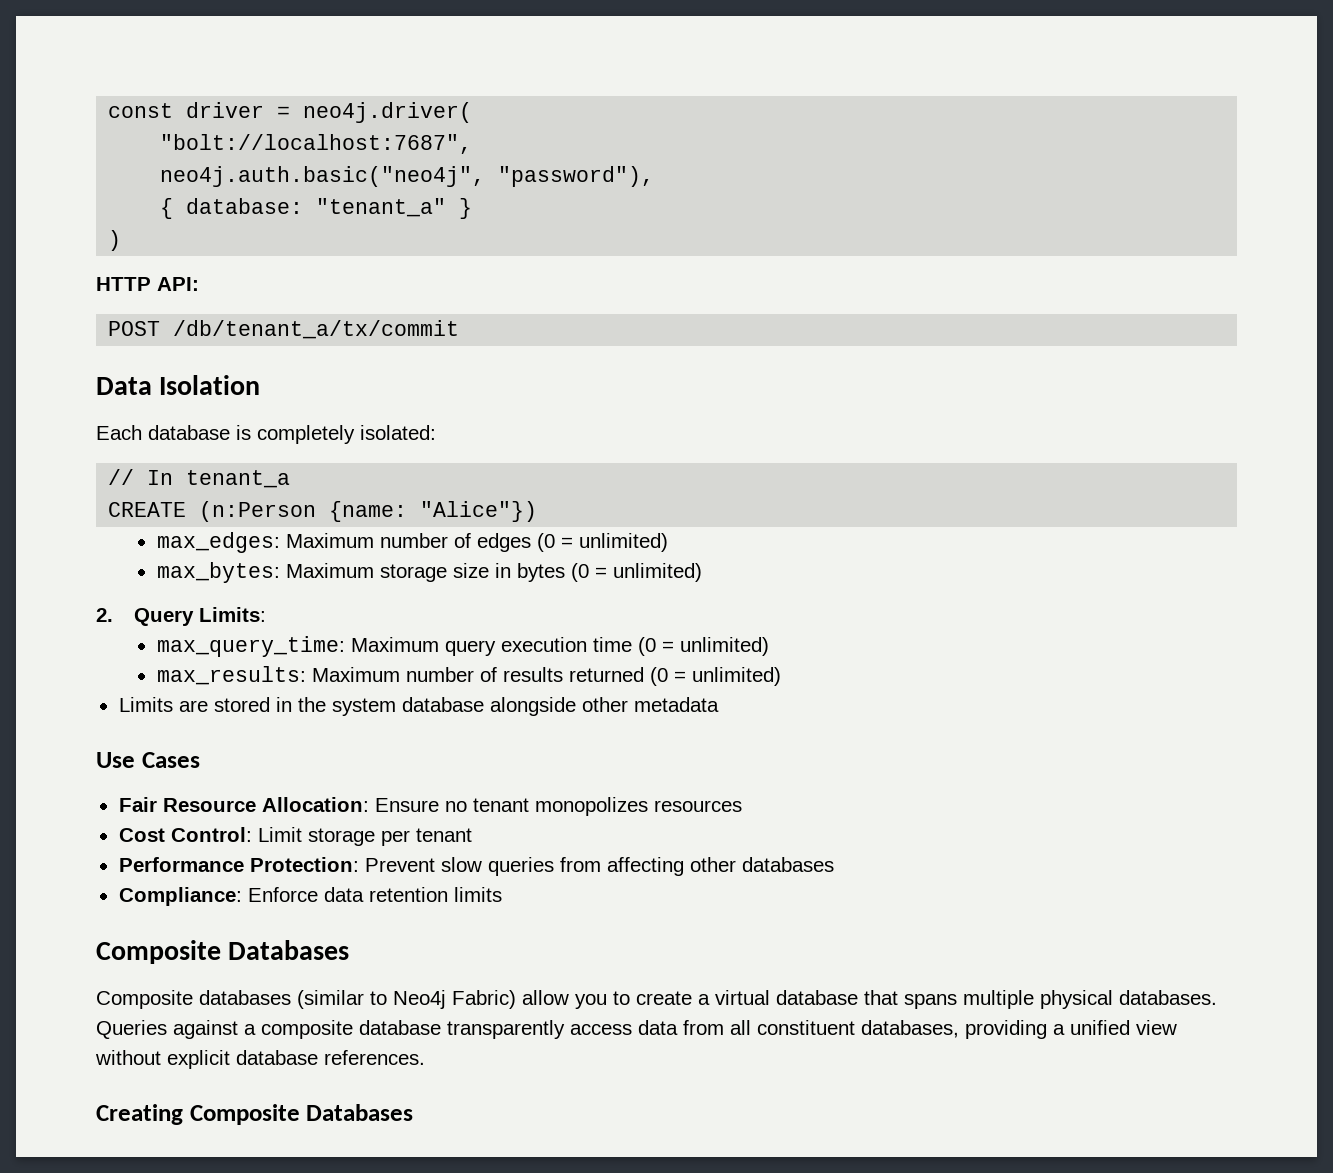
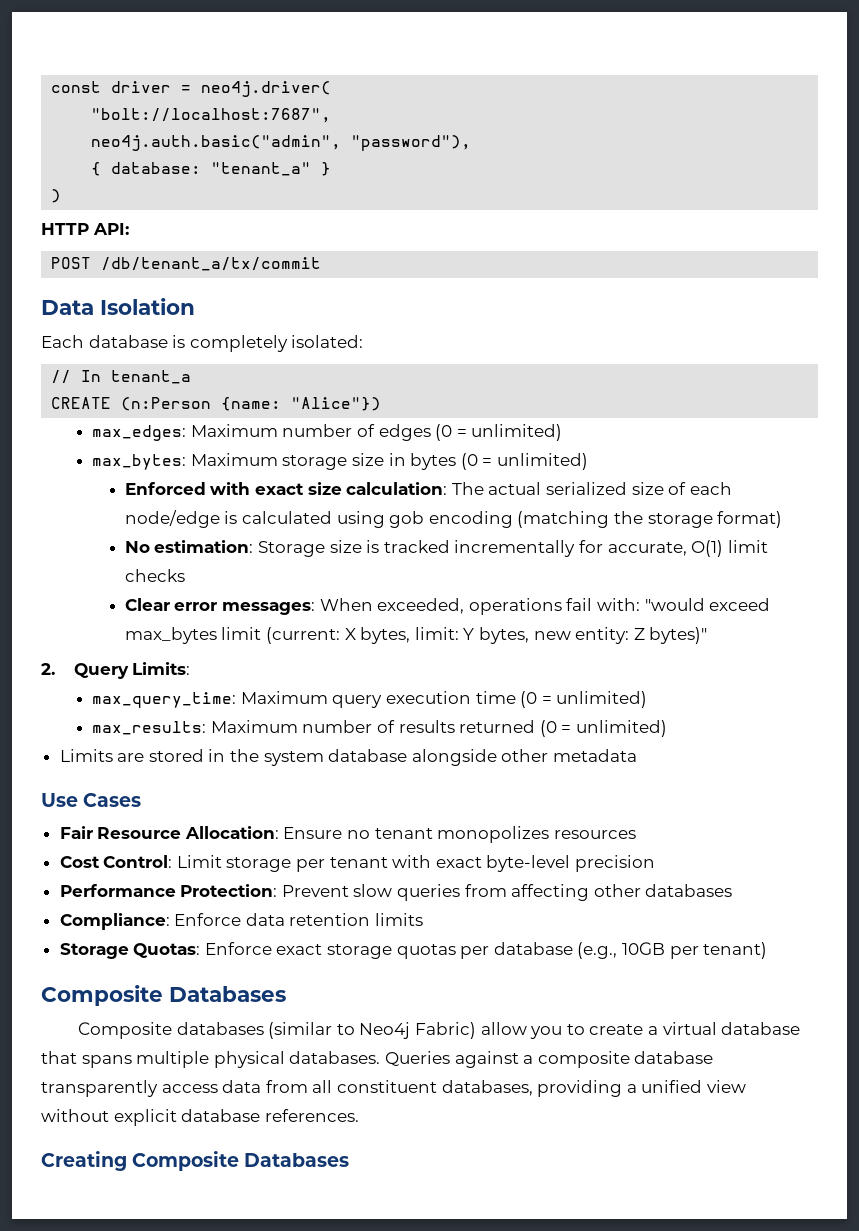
- neo4j.auth.basic("neo4j", "password"),
+ neo4j.auth.basic("admin", "password"),
+ Enforced with exact size calculation: The actual serialized size of each node/edge is calculated using gob encoding (matching the storage format)
+ No estimation: Storage size is tracked incrementally for accurate, O(1) limit checks
+ Clear error messages: When exceeded, operations fail with: "would exceed max_bytes limit (current: X bytes, limit: Y bytes, new entity: Z bytes)"
- Cost Control: Limit storage per tenant
+ Cost Control: Limit storage per tenant with exact byte-level precision
+ Storage Quotas: Enforce exact storage quotas per database (e.g., 10GB per tenant)

